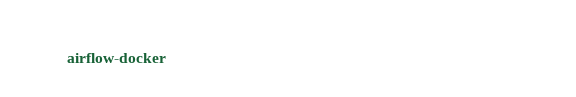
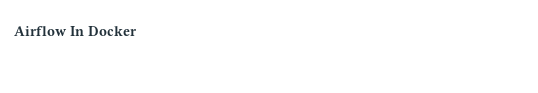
- airflow-docker
+ Airflow In Docker

